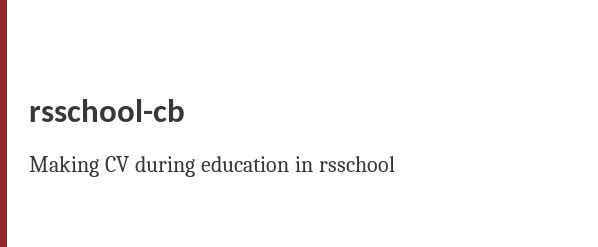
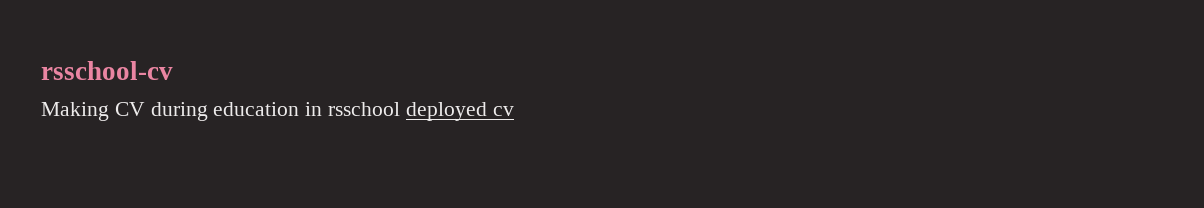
- rsschool-cb
+ rsschool-cv
- Making CV during education in rsschool
+ Making CV during education in rsschool deployed cv

